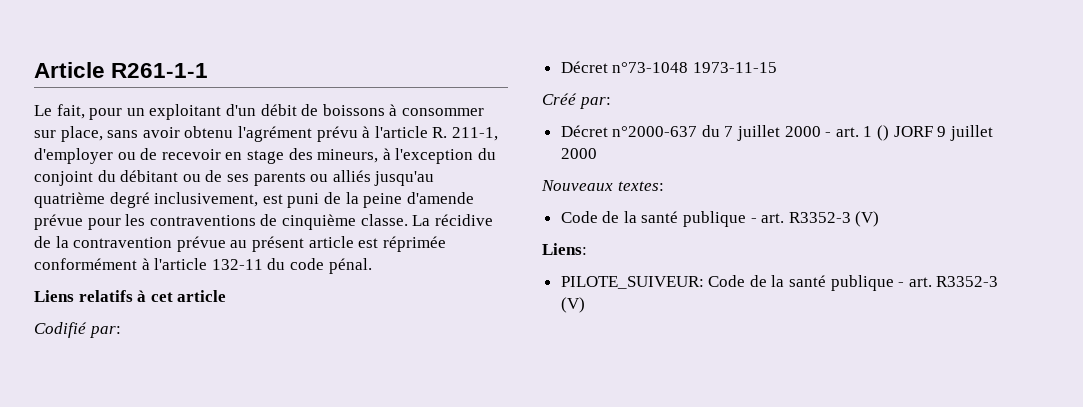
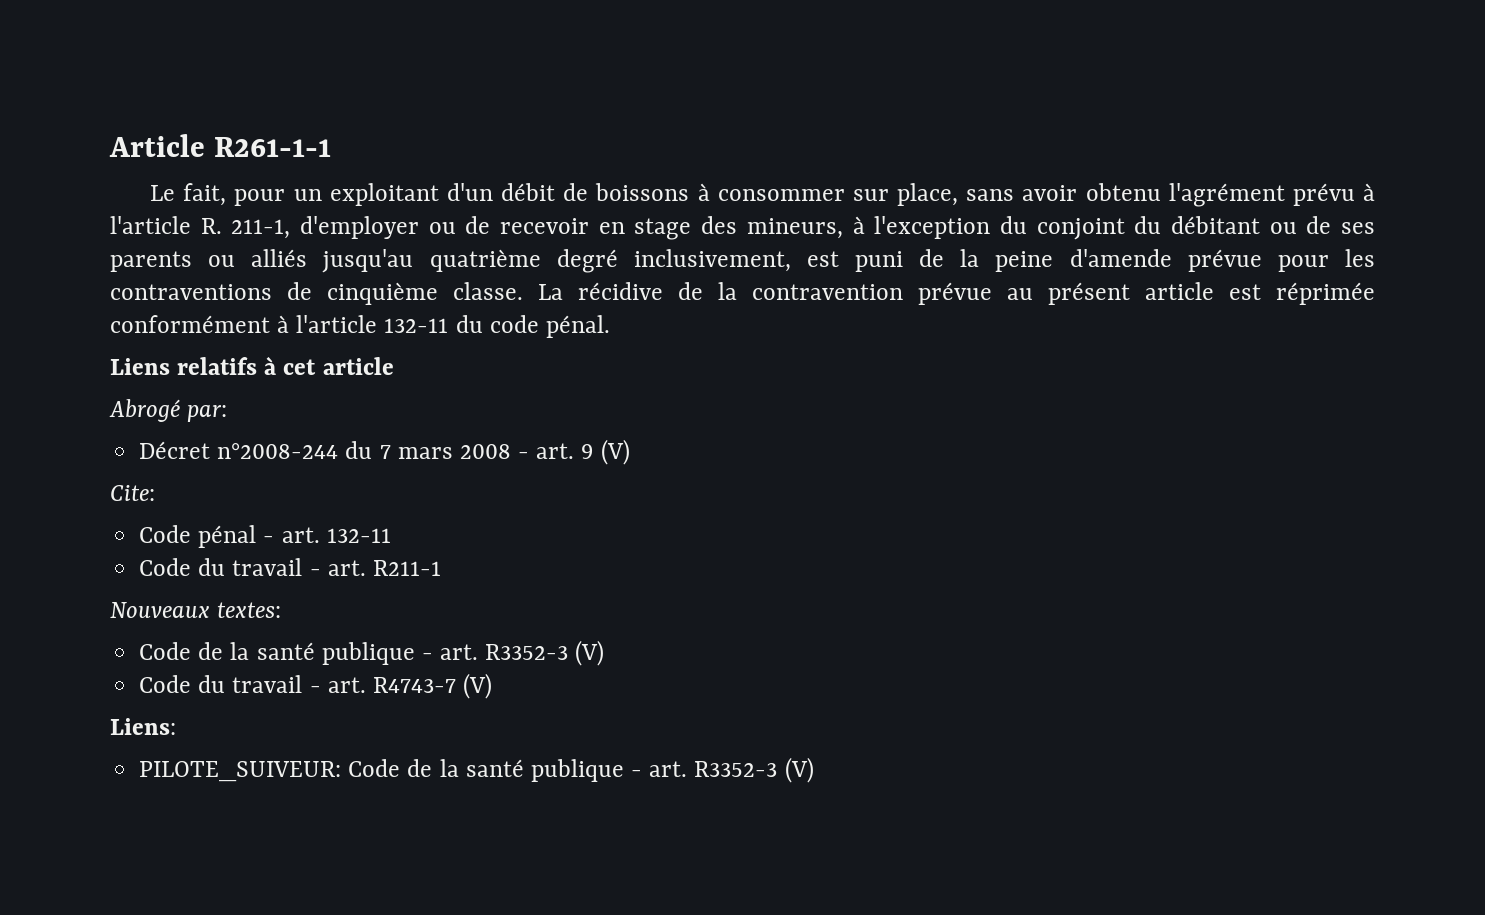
- Codifié par:
- Décret n°73-1048 1973-11-15
- Créé par:
- Décret n°2000-637 du 7 juillet 2000 - art. 1 () JORF 9 juillet 2000
+ Abrogé par:
+ Décret n°2008-244 du 7 mars 2008 - art. 9 (V)
+ Cite:
+ Code pénal - art. 132-11
+ Code du travail - art. R211-1
+ Code du travail - art. R4743-7 (V)

